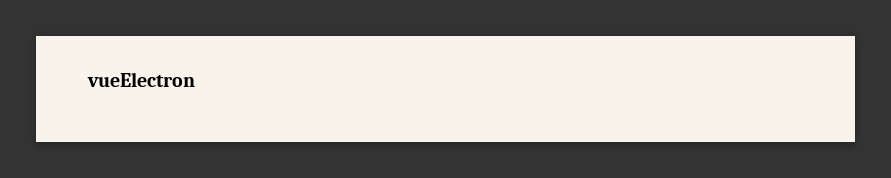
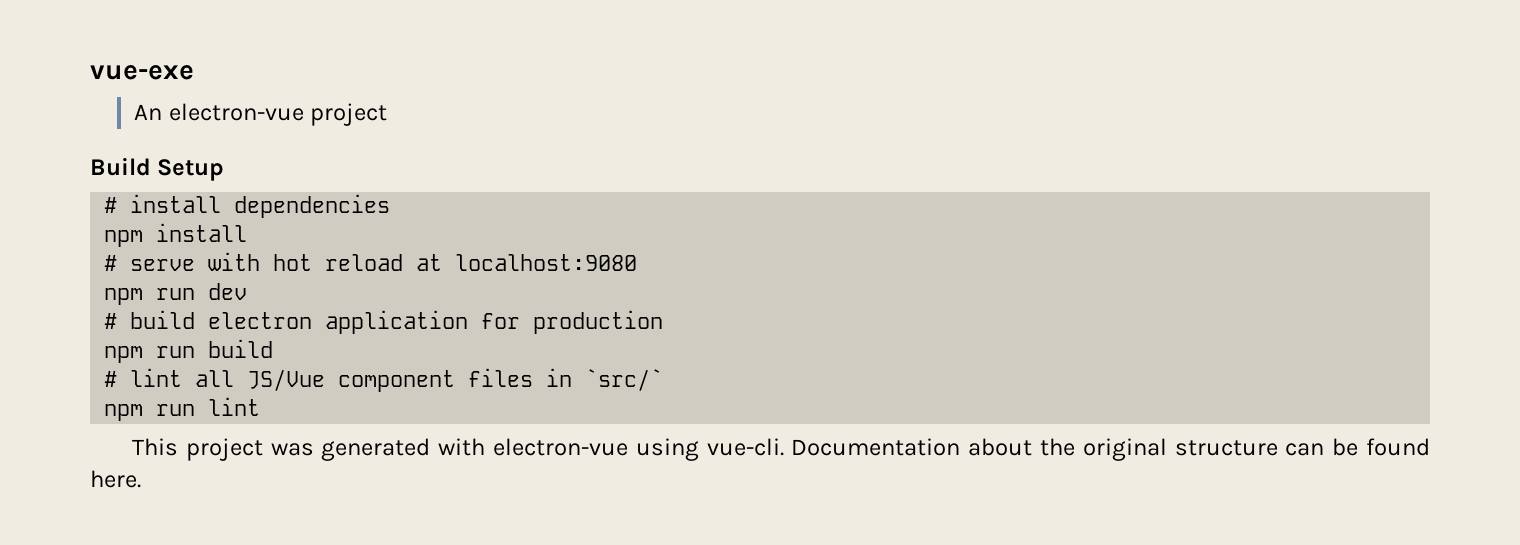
- vueElectron
+ vue-exe
+ An electron-vue project
+ Build Setup
+ # install dependencies
+ npm install
+ # serve with hot reload at localhost:9080
+ npm run dev
+ # build electron application for production
+ npm run build
+ # lint all JS/Vue component files in `src/`
+ npm run lint
+ This project was generated with electron-vue using vue-cli. Documentation about the original structure can be found here.

